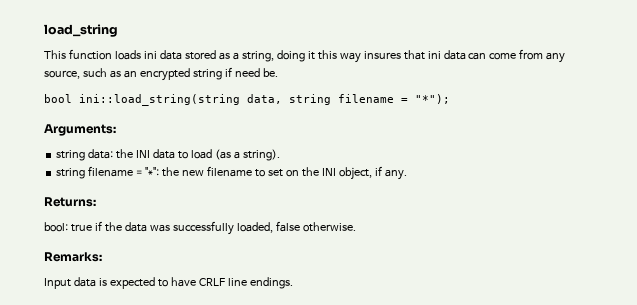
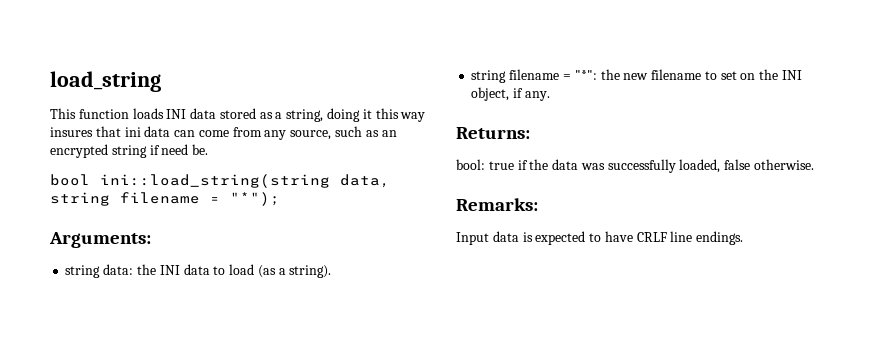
- This function loads ini data stored as a string, doing it this way insures that ini data can come from any source, such as an encrypted string if need be.
+ This function loads INI data stored as a string, doing it this way insures that ini data can come from any source, such as an encrypted string if need be.

